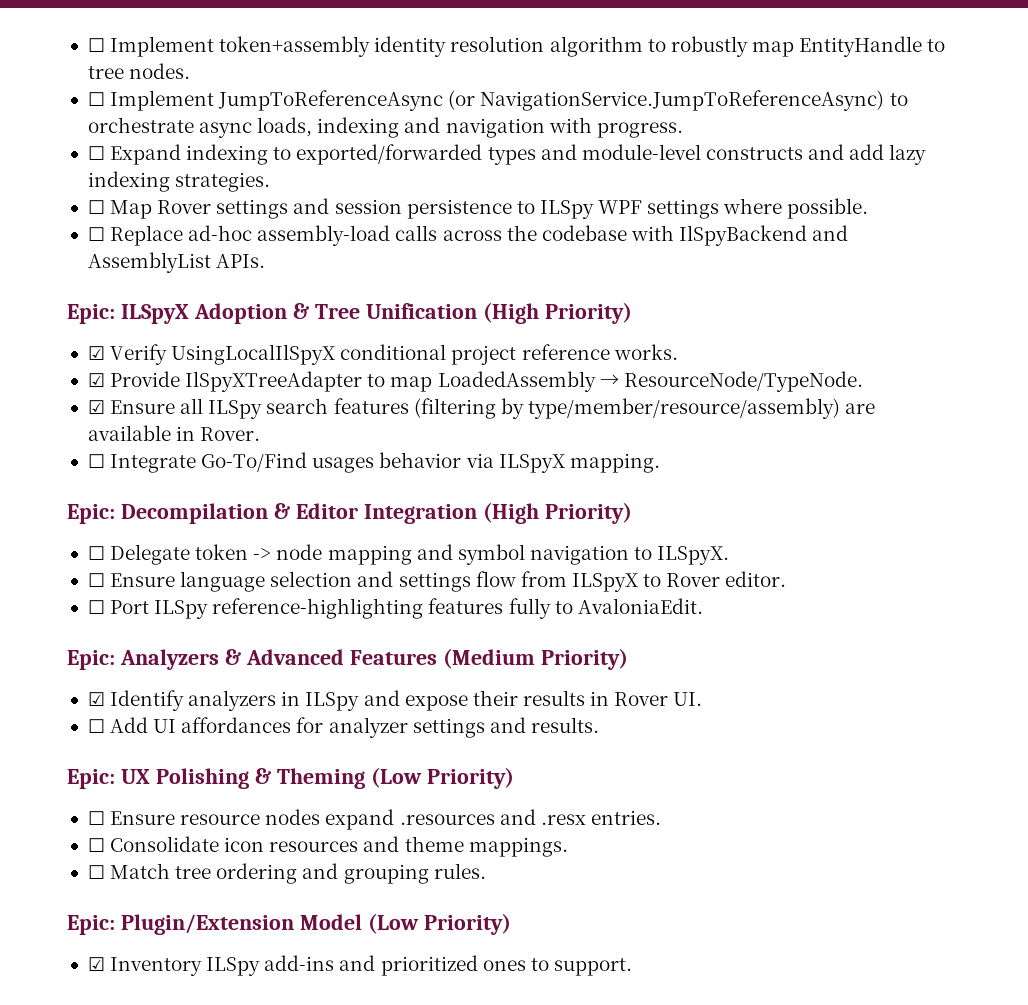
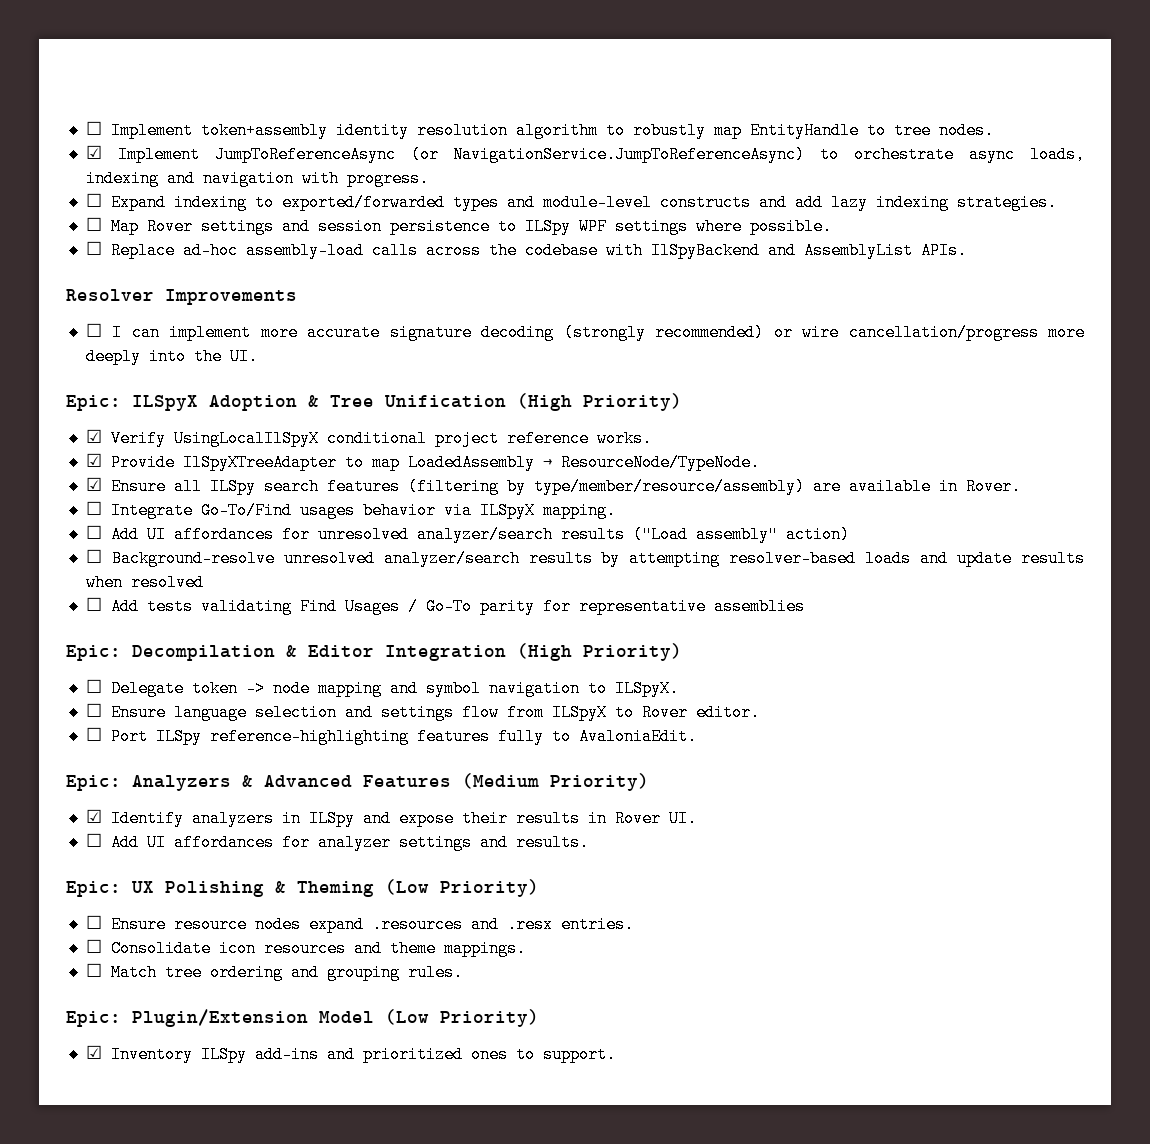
- ☐ Implement JumpToReferenceAsync (or NavigationService.JumpToReferenceAsync) to orchestrate async loads, indexing and navigation with progress.
+ ☑ Implement JumpToReferenceAsync (or NavigationService.JumpToReferenceAsync) to orchestrate async loads, indexing and navigation with progress.
+ Resolver Improvements
+ ☐ I can implement more accurate signature decoding (strongly recommended) or wire cancellation/progress more deeply into the UI.
+ ☐ Add UI affordances for unresolved analyzer/search results ("Load assembly" action)
+ ☐ Background-resolve unresolved analyzer/search results by attempting resolver-based loads and update results when resolved
+ ☐ Add tests validating Find Usages / Go-To parity for representative assemblies

